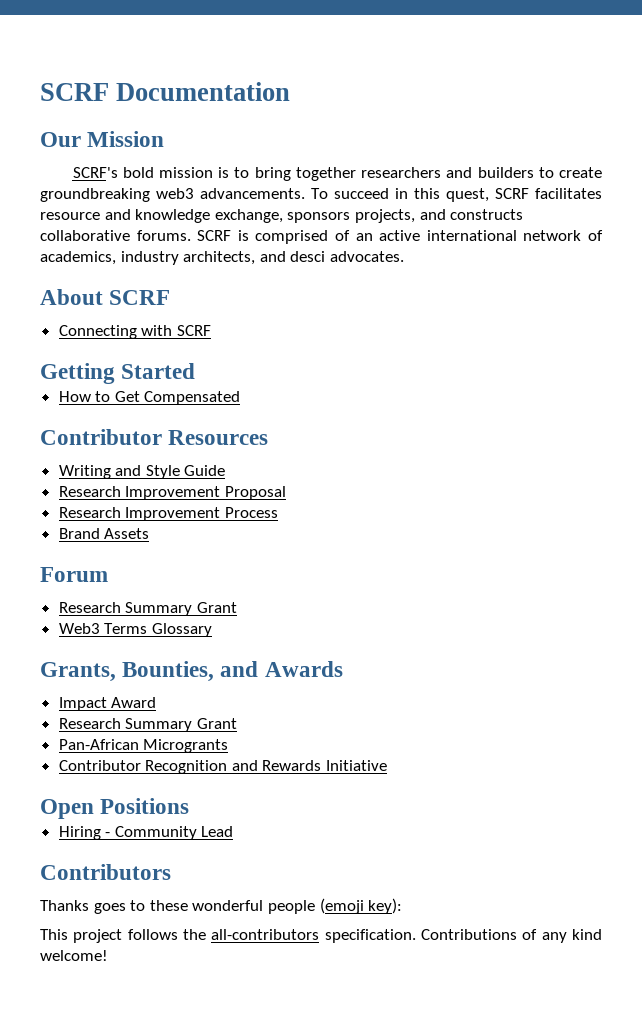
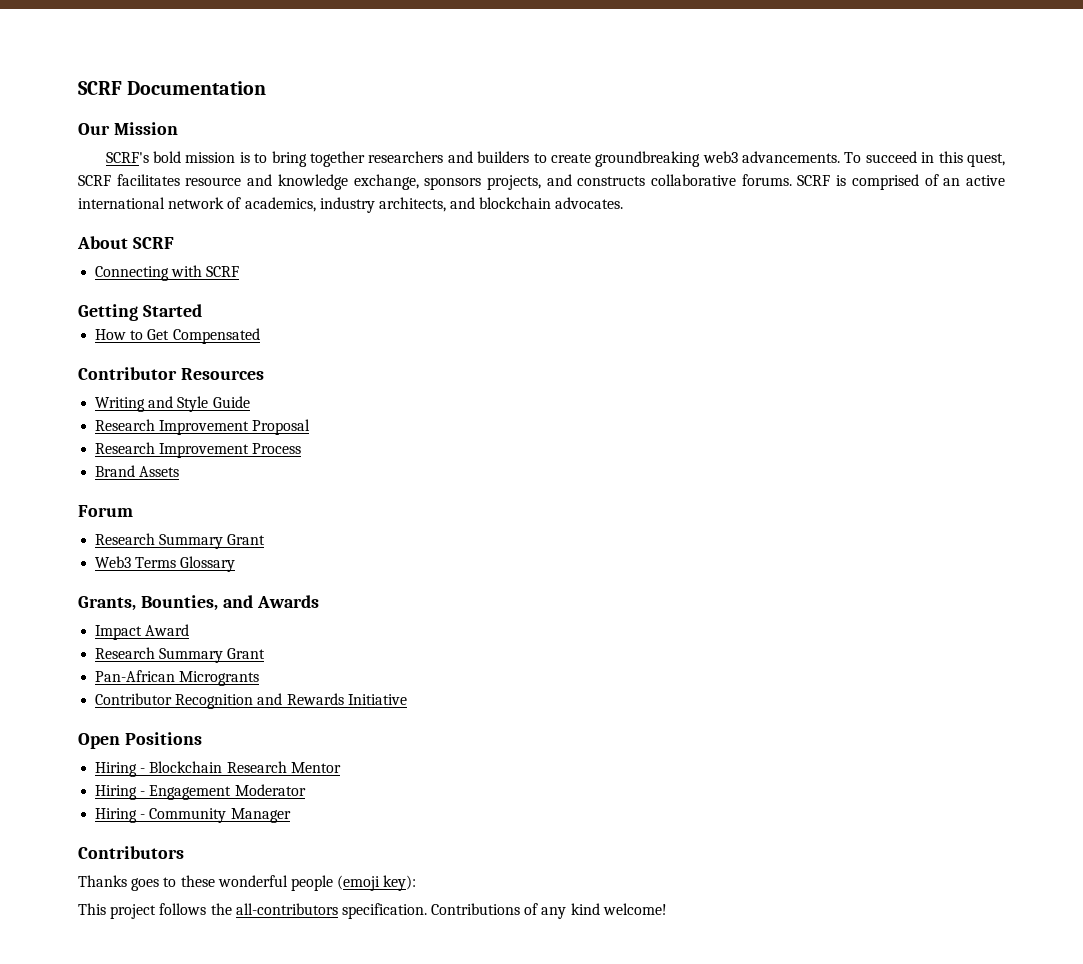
- SCRF is comprised of an active international network of academics, industry architects, and desci advocates.
+ SCRF is comprised of an active international network of academics, industry architects, and blockchain advocates.
+ Hiring - Blockchain Research Mentor
+ Hiring - Engagement Moderator
- Hiring - Community Lead
+ Hiring - Community Manager

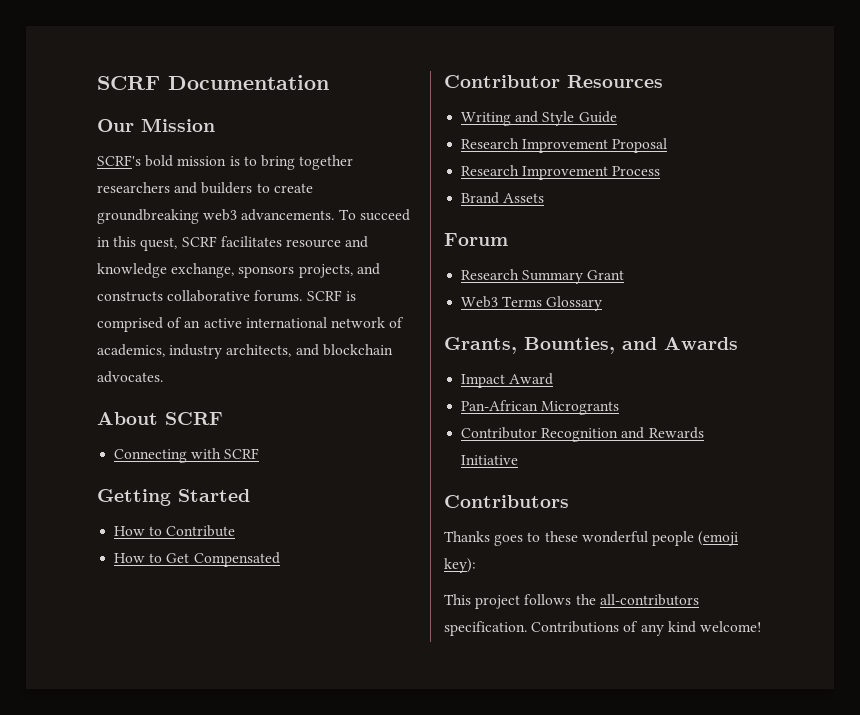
+ How to Contribute
  Impact Award
- Research Summary Grant
- Open Positions
- Hiring - Blockchain Research Mentor
- Hiring - Engagement Moderator
- Hiring - Community Manager

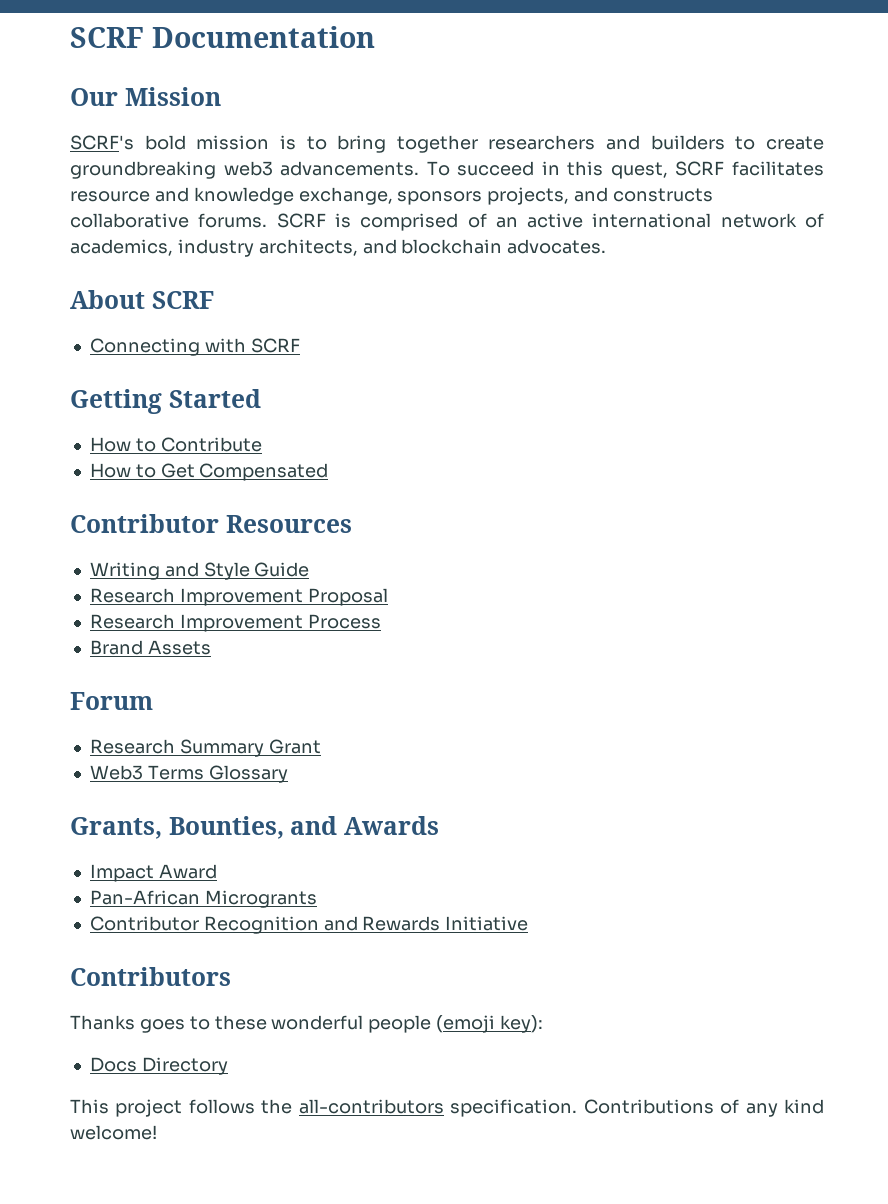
+ Docs Directory

